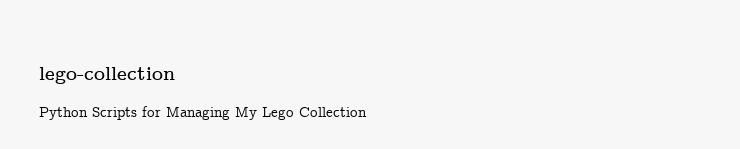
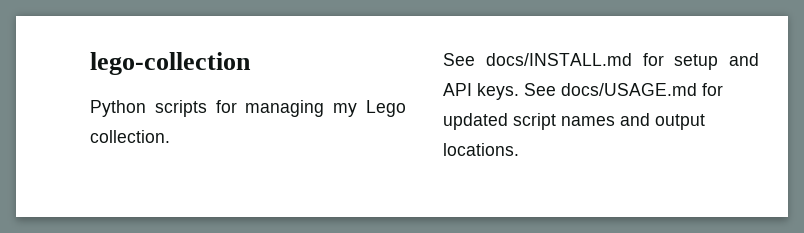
- Python Scripts for Managing My Lego Collection
+ Python scripts for managing my Lego collection.
+ See docs/INSTALL.md for setup and API keys. See docs/USAGE.md for updated script names and output locations.

